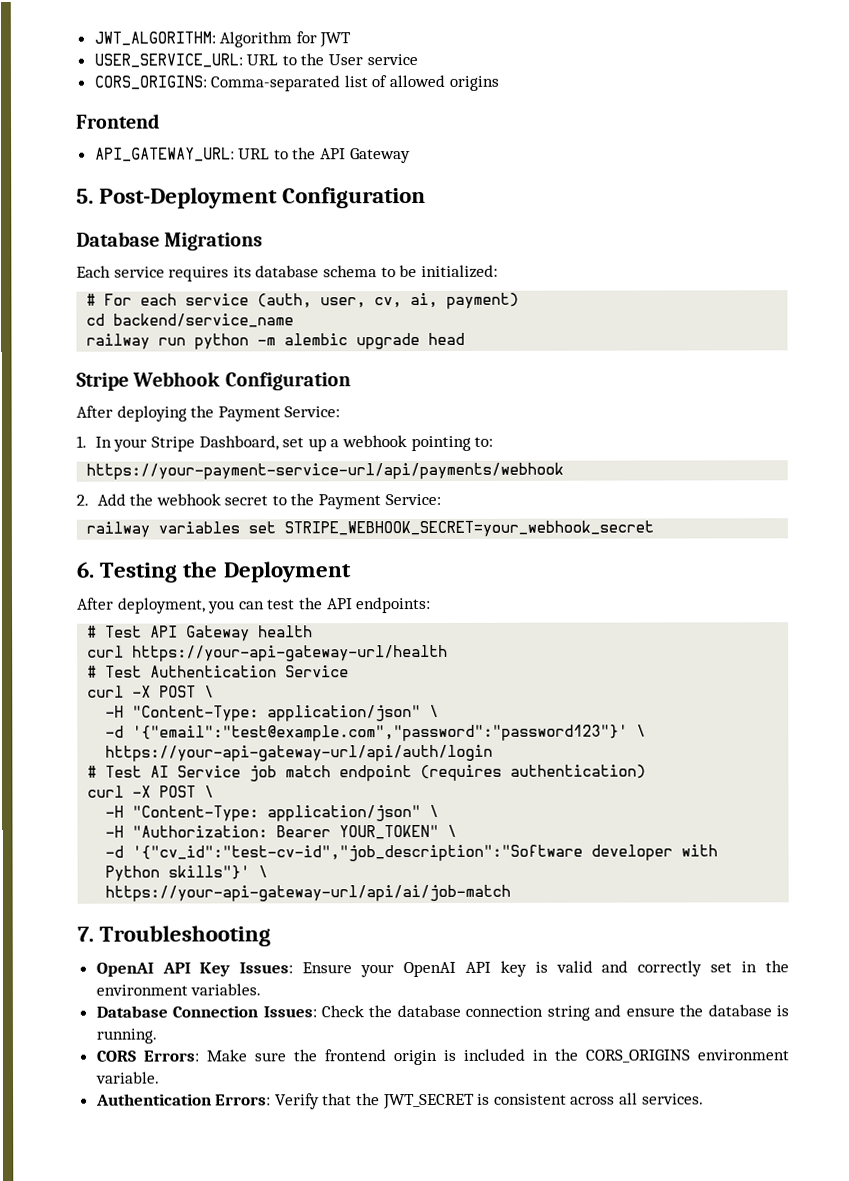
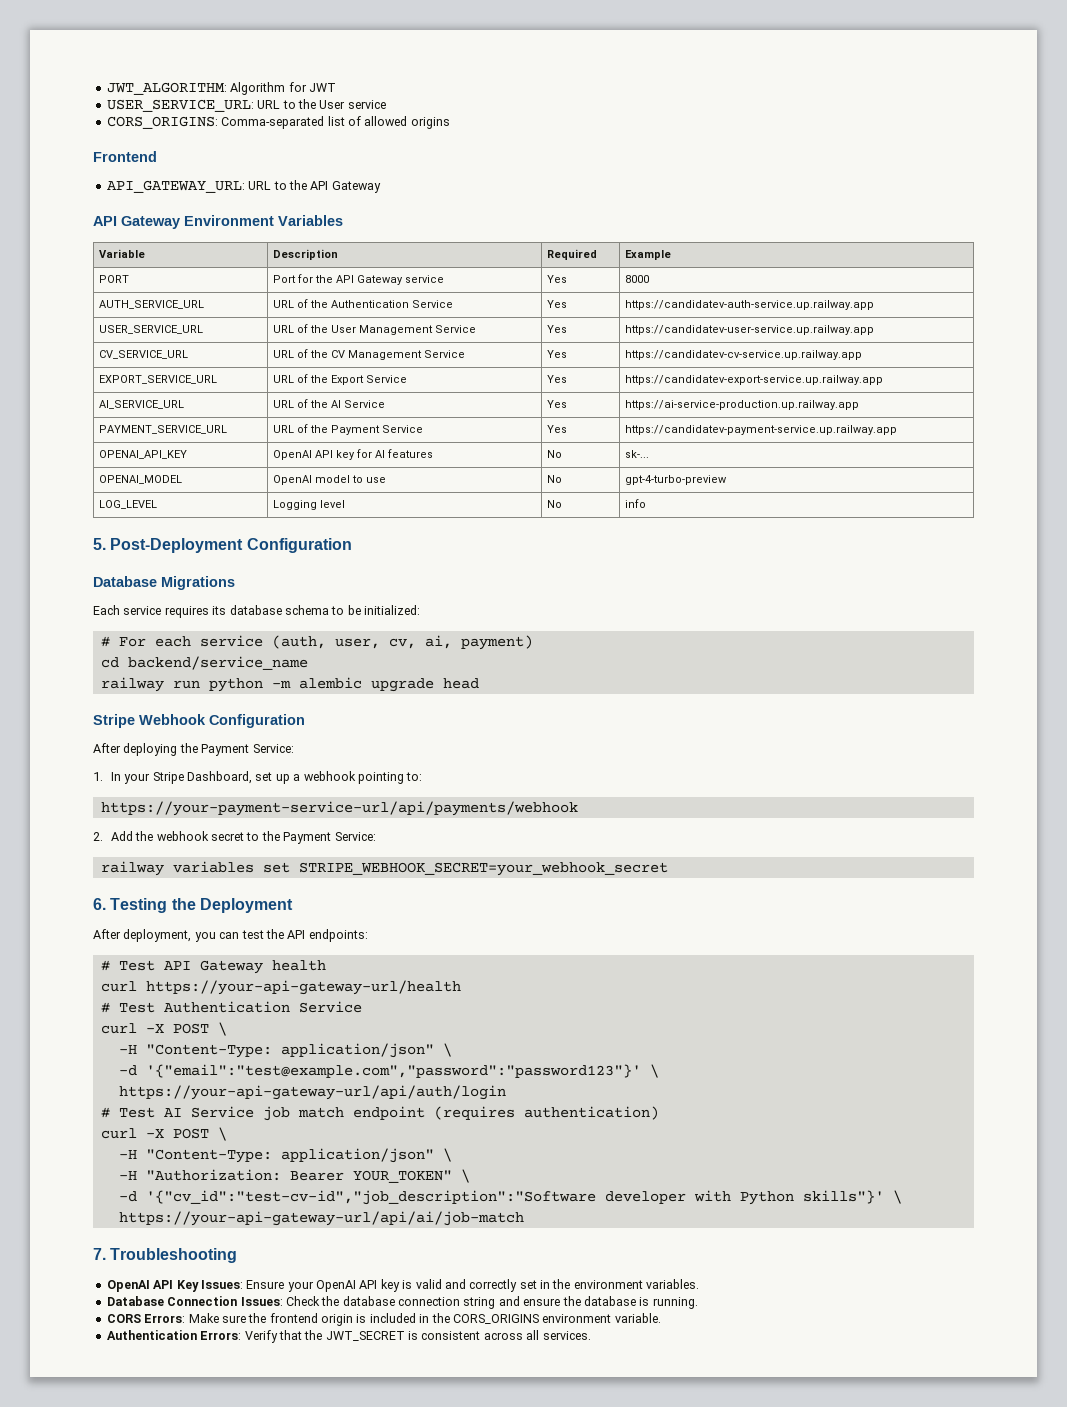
+ API Gateway Environment Variables
+ Variable | Description | Required | Example
+ PORT | Port for the API Gateway service | Yes | 8000
+ AUTH_SERVICE_URL | URL of the Authentication Service | Yes | https://candidatev-auth-service.up.railway.app
+ USER_SERVICE_URL | URL of the User Management Service | Yes | https://candidatev-user-service.up.railway.app
+ CV_SERVICE_URL | URL of the CV Management Service | Yes | https://candidatev-cv-service.up.railway.app
+ EXPORT_SERVICE_URL | URL of the Export Service | Yes | https://candidatev-export-service.up.railway.app
+ AI_SERVICE_URL | URL of the AI Service | Yes | https://ai-service-production.up.railway.app
+ PAYMENT_SERVICE_URL | URL of the Payment Service | Yes | https://candidatev-payment-service.up.railway.app
+ OPENAI_API_KEY | OpenAI API key for AI features | No | sk-...
+ OPENAI_MODEL | OpenAI model to use | No | gpt-4-turbo-preview
+ LOG_LEVEL | Logging level | No | info

